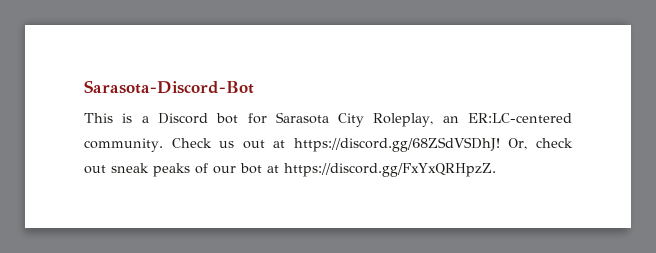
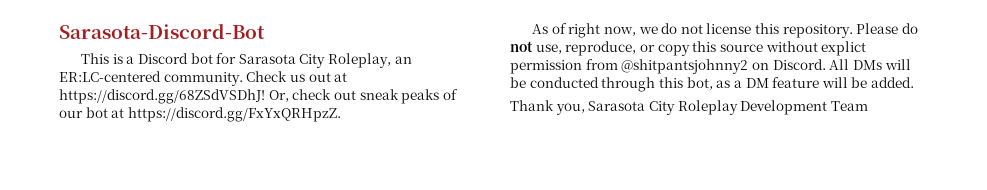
+ As of right now, we do not license this repository. Please do not use, reproduce, or copy this source without explict permission from @shitpantsjohnny2 on Discord. All DMs will be conducted through this bot, as a DM feature will be added.
+ Thank you, Sarasota City Roleplay Development Team

